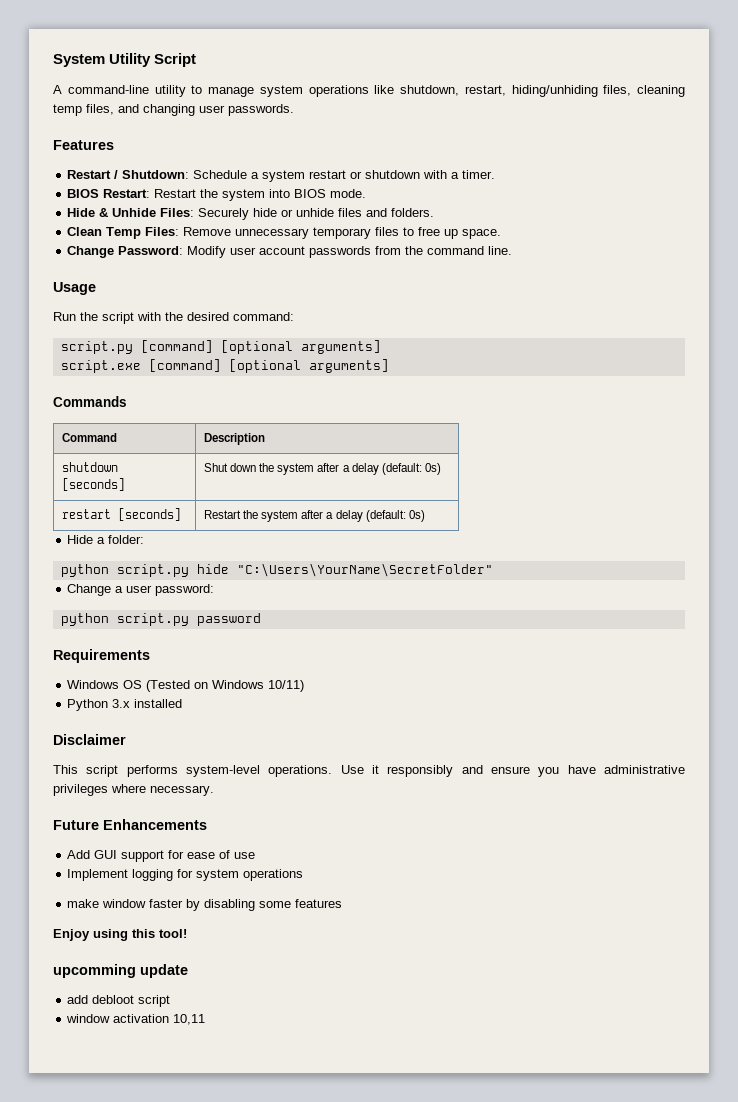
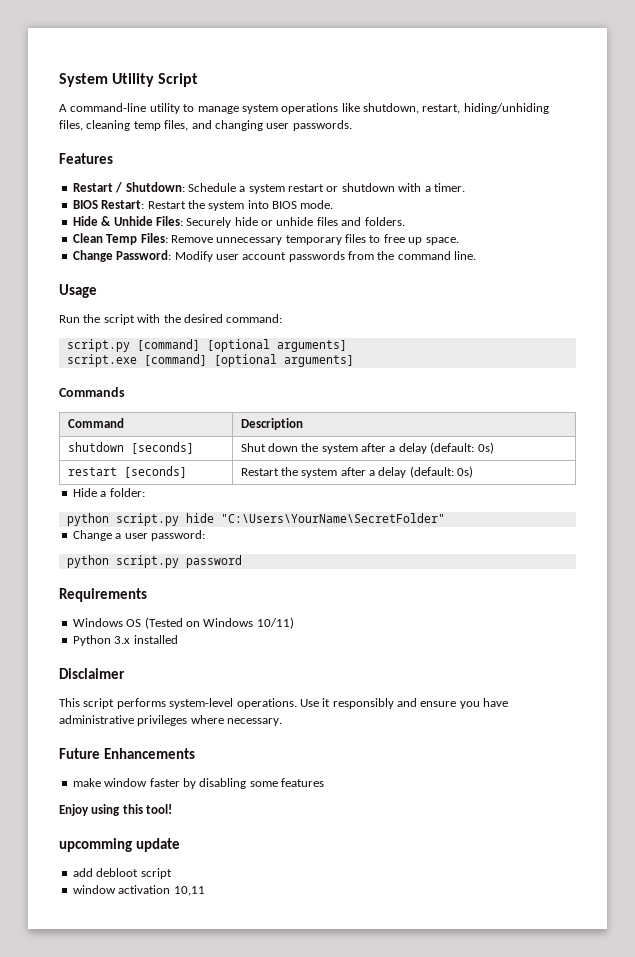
- Add GUI support for ease of use
- Implement logging for system operations

